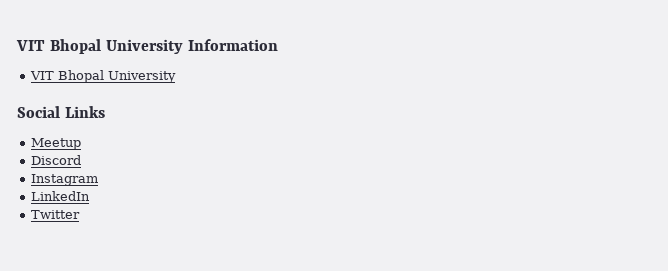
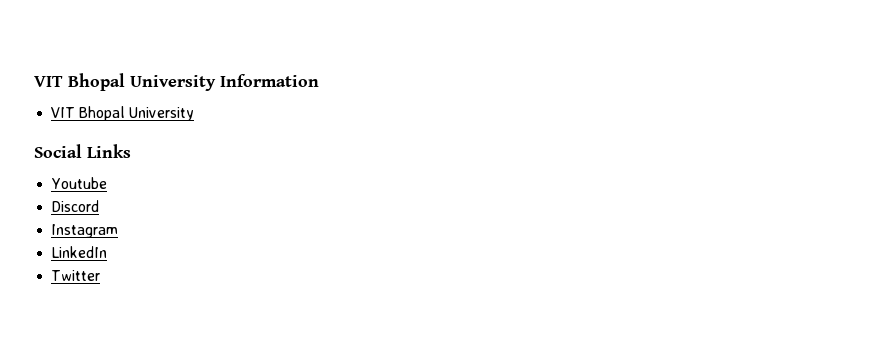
- Meetup
+ Youtube

